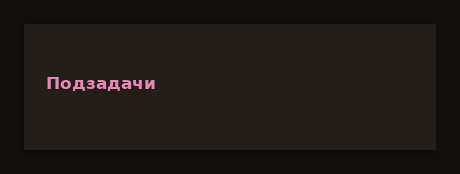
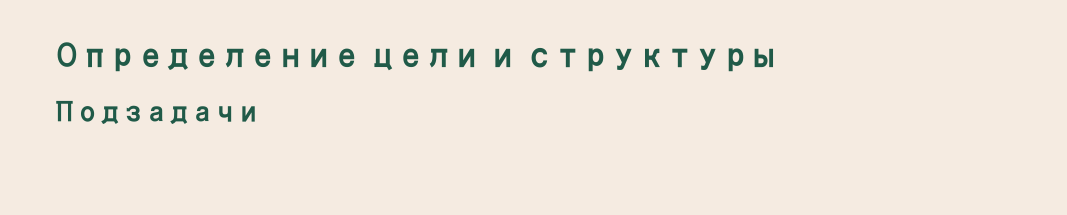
+ Определение цели и структуры

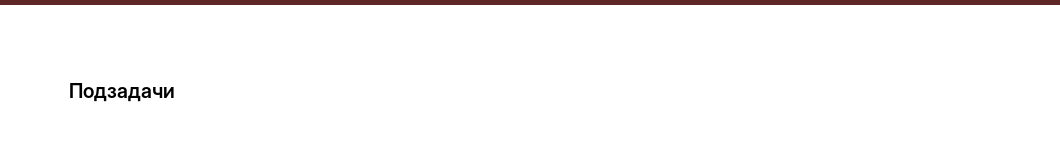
- Определение цели и структуры

